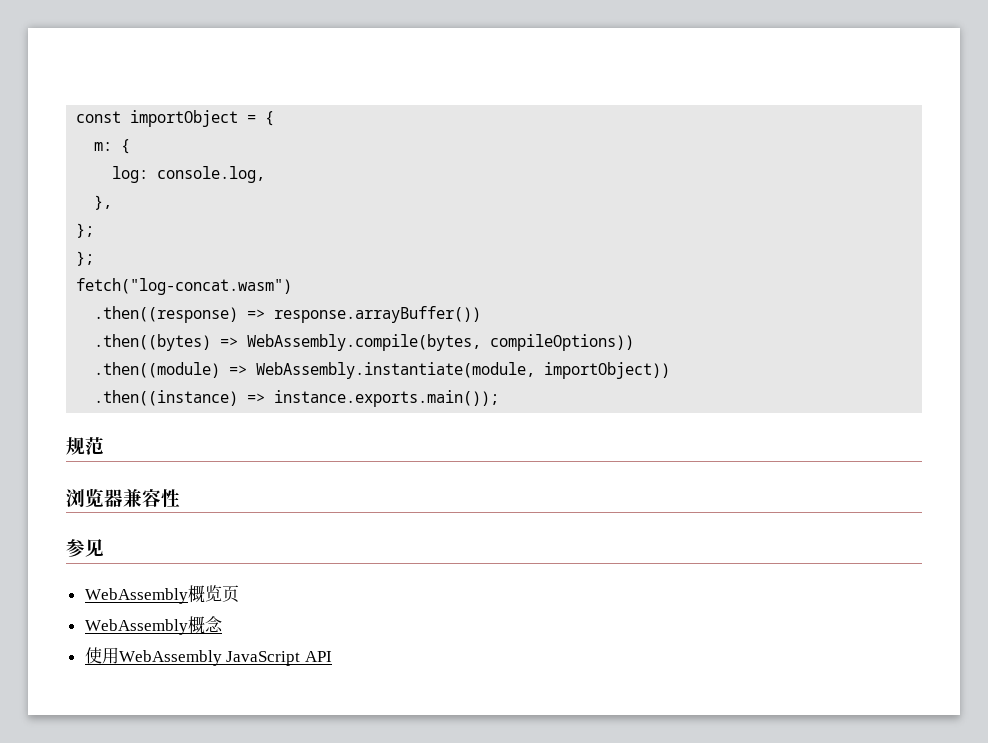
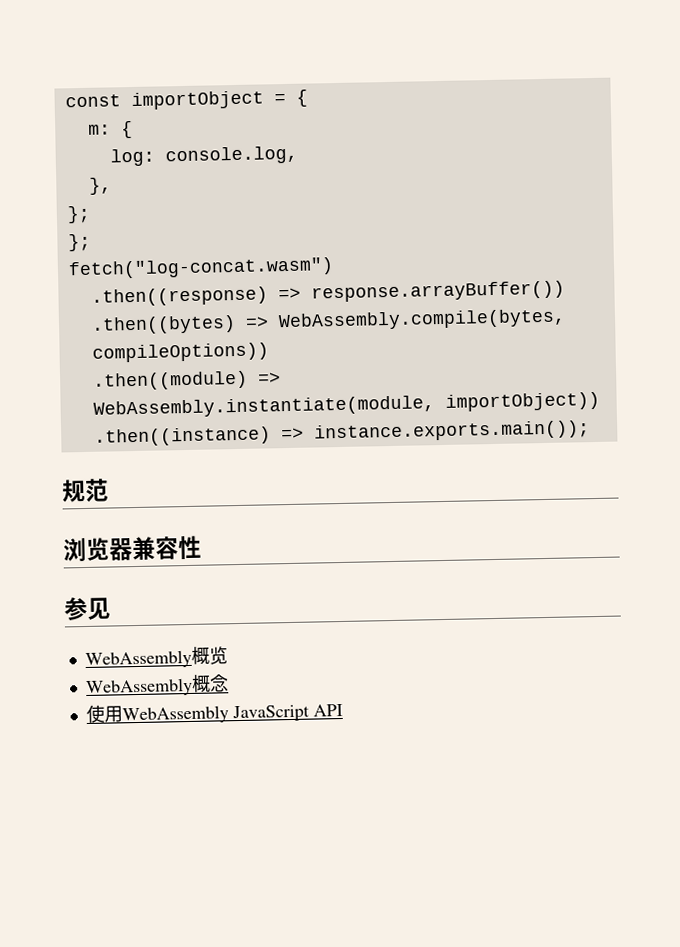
- WebAssembly概览页
+ WebAssembly概览

